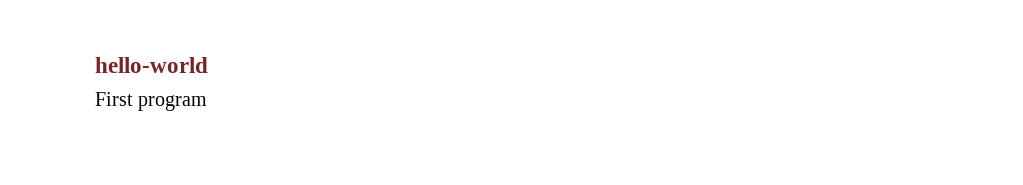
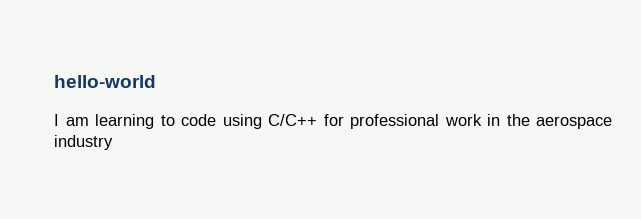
- First program
+ I am learning to code using C/C++ for professional work in the aerospace industry

